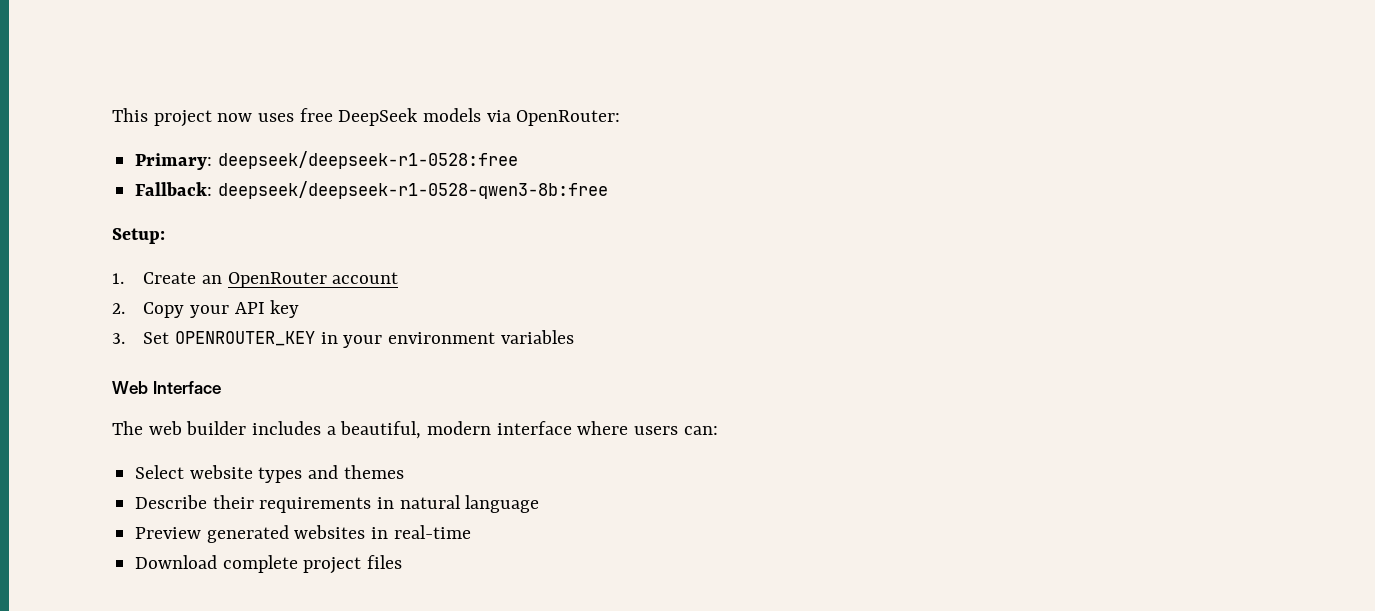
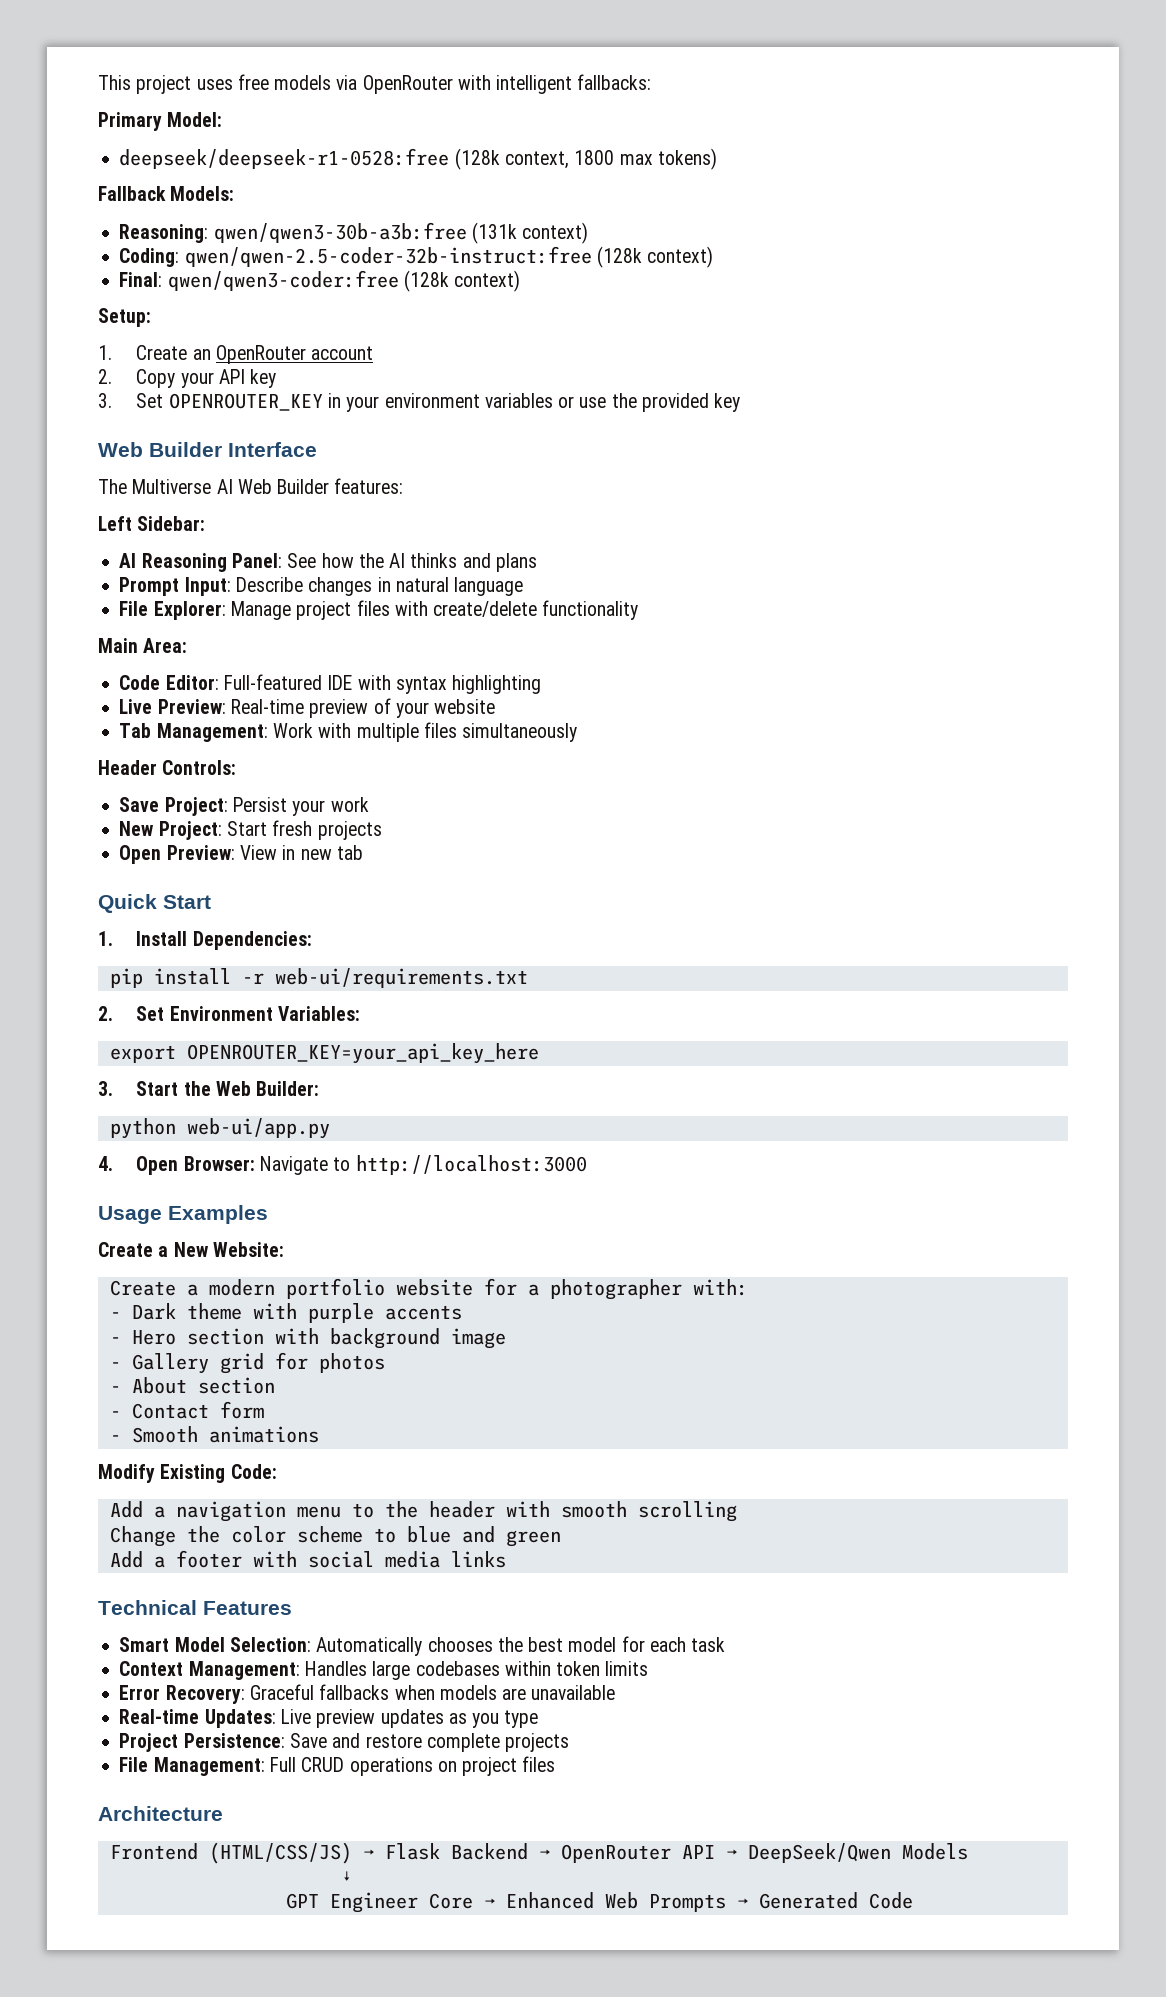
- This project now uses free DeepSeek models via OpenRouter:
- Primary: deepseek/deepseek-r1-0528:free
- Fallback: deepseek/deepseek-r1-0528-qwen3-8b:free
+ This project uses free models via OpenRouter with intelligent fallbacks:
+ Primary Model:
+ deepseek/deepseek-r1-0528:free (128k context, 1800 max tokens)
+ Fallback Models:
+ Reasoning: qwen/qwen3-30b-a3b:free (131k context)
+ Coding: qwen/qwen-2.5-coder-32b-instruct:free (128k context)
+ Final: qwen/qwen3-coder:free (128k context)
- 3. Set OPENROUTER_KEY in your environment variables
- Web Interface
+ 3. Set OPENROUTER_KEY in your environment variables or use the provided key
+ Web Builder Interface
- The web builder includes a beautiful, modern interface where users can:
- Select website types and themes
- Describe their requirements in natural language
- Preview generated websites in real-time
- Download complete project files
+ The Multiverse AI Web Builder features:
+ Left Sidebar:
+ AI Reasoning Panel: See how the AI thinks and plans
+ Prompt Input: Describe changes in natural language
+ File Explorer: Manage project files with create/delete functionality
+ Main Area:
+ Code Editor: Full-featured IDE with syntax highlighting
+ Live Preview: Real-time preview of your website
+ Tab Management: Work with multiple files simultaneously
+ Header Controls:
+ Save Project: Persist your work
+ New Project: Start fresh projects
+ Open Preview: View in new tab
+ Quick Start
+ 1. Install Dependencies:
+ pip install -r web-ui/requirements.txt
+ 2. Set Environment Variables:
+ export OPENROUTER_KEY=your_api_key_here
+ 3. Start the Web Builder:
+ python web-ui/app.py
+ 4. Open Browser: Navigate to http://localhost:3000
+ Usage Examples
+ Create a New Website:
+ Create a modern portfolio website for a photographer with:
+ - Dark theme with purple accents
+ - Hero section with background image
+ - Gallery grid for photos
+ - About section
+ - Contact form
+ - Smooth animations
+ Modify Existing Code:
+ Add a navigation menu to the header with smooth scrolling
+ Change the color scheme to blue and green
+ Add a footer with social media links
+ Technical Features
+ Smart Model Selection: Automatically chooses the best model for each task
+ Context Management: Handles large codebases within token limits
+ Error Recovery: Graceful fallbacks when models are unavailable
+ Real-time Updates: Live preview updates as you type
+ Project Persistence: Save and restore complete projects
+ File Management: Full CRUD operations on project files
+ Architecture
+ Frontend (HTML/CSS/JS) → Flask Backend → OpenRouter API → DeepSeek/Qwen Models
+ ↓
+ GPT Engineer Core → Enhanced Web Prompts → Generated Code

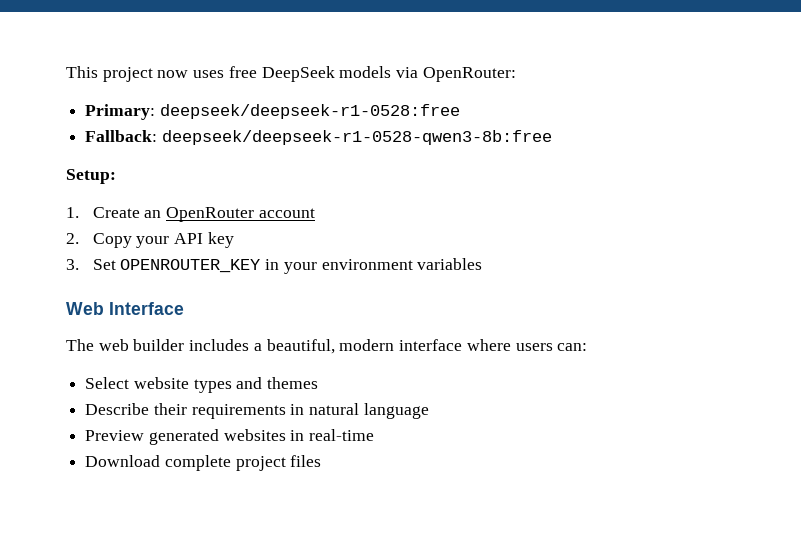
- This project uses free models via OpenRouter with intelligent fallbacks:
- Primary Model:
- deepseek/deepseek-r1-0528:free (128k context, 1800 max tokens)
- Fallback Models:
- Reasoning: qwen/qwen3-30b-a3b:free (131k context)
- Coding: qwen/qwen-2.5-coder-32b-instruct:free (128k context)
- Final: qwen/qwen3-coder:free (128k context)
+ This project now uses free DeepSeek models via OpenRouter:
+ Primary: deepseek/deepseek-r1-0528:free
+ Fallback: deepseek/deepseek-r1-0528-qwen3-8b:free
- 3. Set OPENROUTER_KEY in your environment variables or use the provided key
- Web Builder Interface
+ 3. Set OPENROUTER_KEY in your environment variables
+ Web Interface
- The Multiverse AI Web Builder features:
- Left Sidebar:
- AI Reasoning Panel: See how the AI thinks and plans
- Prompt Input: Describe changes in natural language
- File Explorer: Manage project files with create/delete functionality
- Main Area:
- Code Editor: Full-featured IDE with syntax highlighting
- Live Preview: Real-time preview of your website
- Tab Management: Work with multiple files simultaneously
- Header Controls:
- Save Project: Persist your work
- New Project: Start fresh projects
- Open Preview: View in new tab
- Quick Start
- 1. Install Dependencies:
- pip install -r web-ui/requirements.txt
- 2. Set Environment Variables:
- export OPENROUTER_KEY=your_api_key_here
- 3. Start the Web Builder:
- python web-ui/app.py
- 4. Open Browser: Navigate to http://localhost:3000
- Usage Examples
- Create a New Website:
- Create a modern portfolio website for a photographer with:
- - Dark theme with purple accents
- - Hero section with background image
- - Gallery grid for photos
- - About section
- - Contact form
- - Smooth animations
- Modify Existing Code:
- Add a navigation menu to the header with smooth scrolling
- Change the color scheme to blue and green
- Add a footer with social media links
- Technical Features
- Smart Model Selection: Automatically chooses the best model for each task
- Context Management: Handles large codebases within token limits
- Error Recovery: Graceful fallbacks when models are unavailable
- Real-time Updates: Live preview updates as you type
- Project Persistence: Save and restore complete projects
- File Management: Full CRUD operations on project files
- Architecture
- Frontend (HTML/CSS/JS) → Flask Backend → OpenRouter API → DeepSeek/Qwen Models
- ↓
- GPT Engineer Core → Enhanced Web Prompts → Generated Code
+ The web builder includes a beautiful, modern interface where users can:
+ Select website types and themes
+ Describe their requirements in natural language
+ Preview generated websites in real-time
+ Download complete project files

